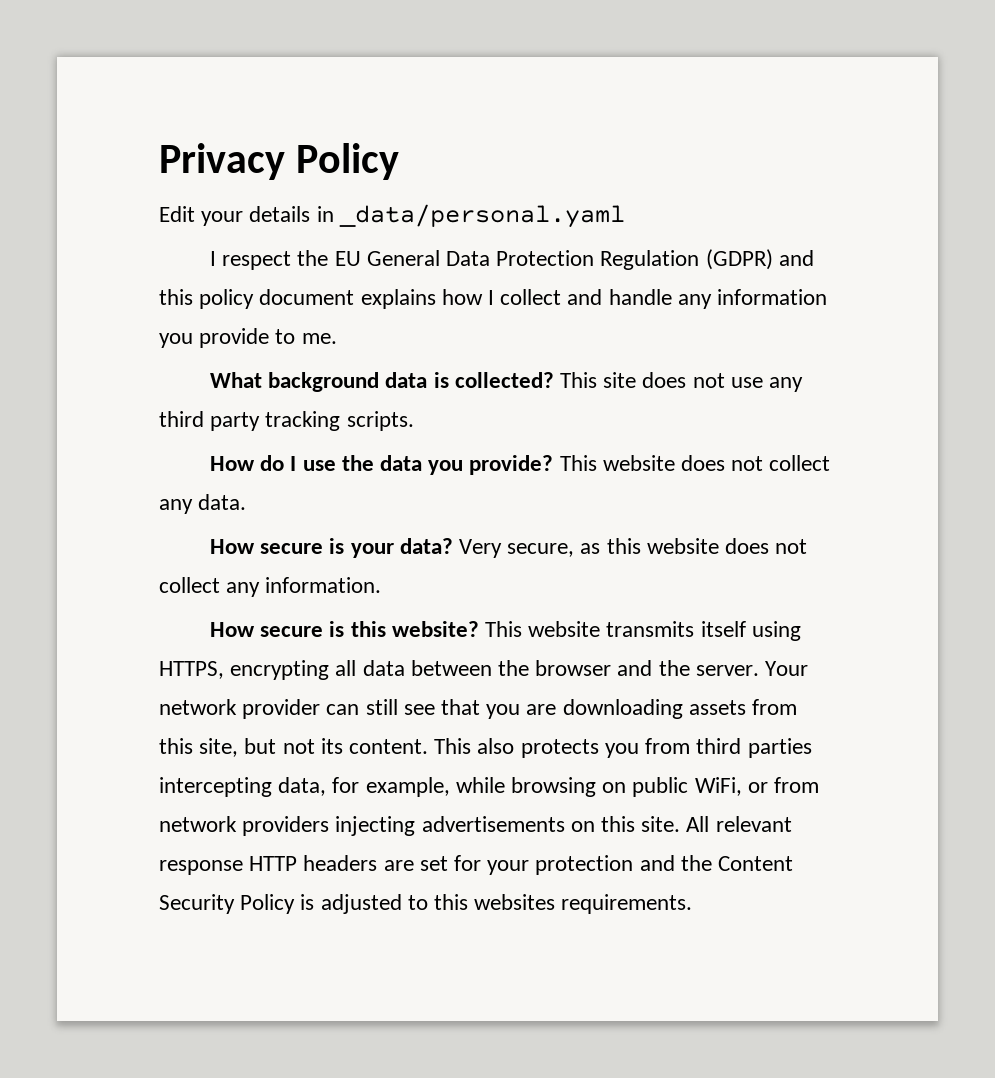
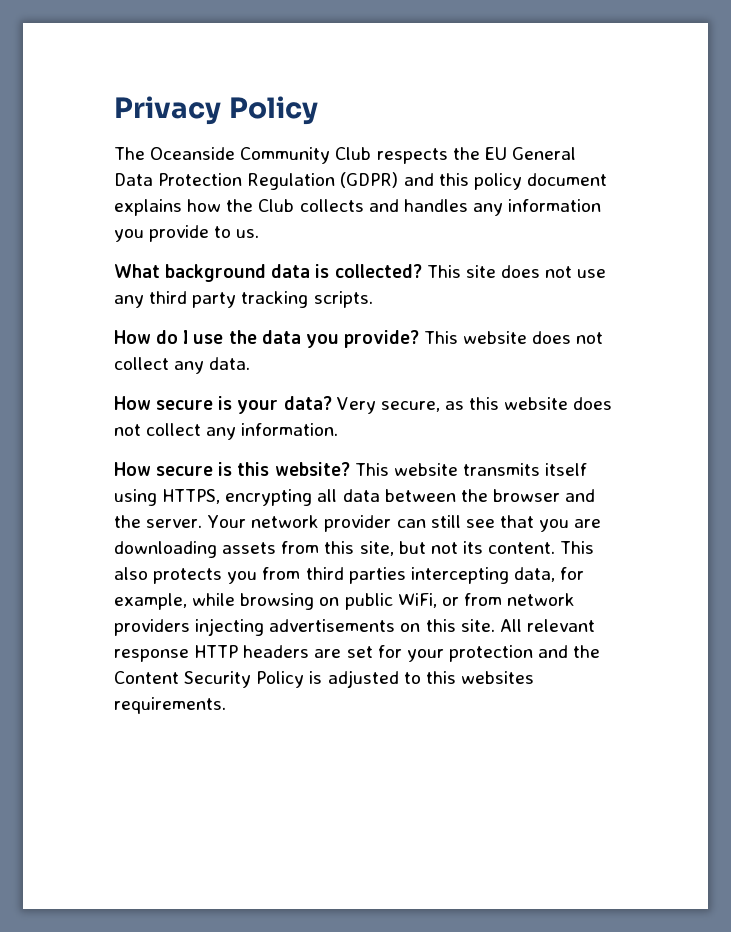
- Edit your details in _data/personal.yaml
- I respect the EU General Data Protection Regulation (GDPR) and this policy document explains how I collect and handle any information you provide to me.
+ The Oceanside Community Club respects the EU General Data Protection Regulation (GDPR) and this policy document explains how the Club collects and handles any information you provide to us.

